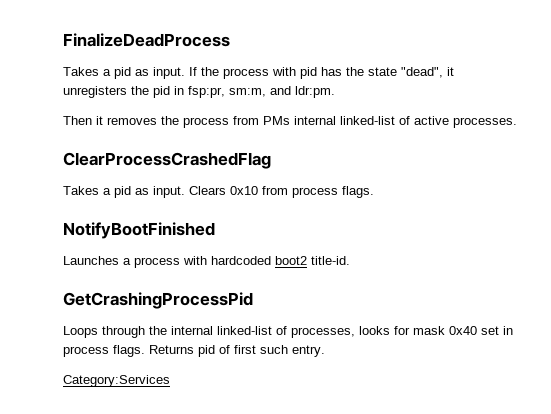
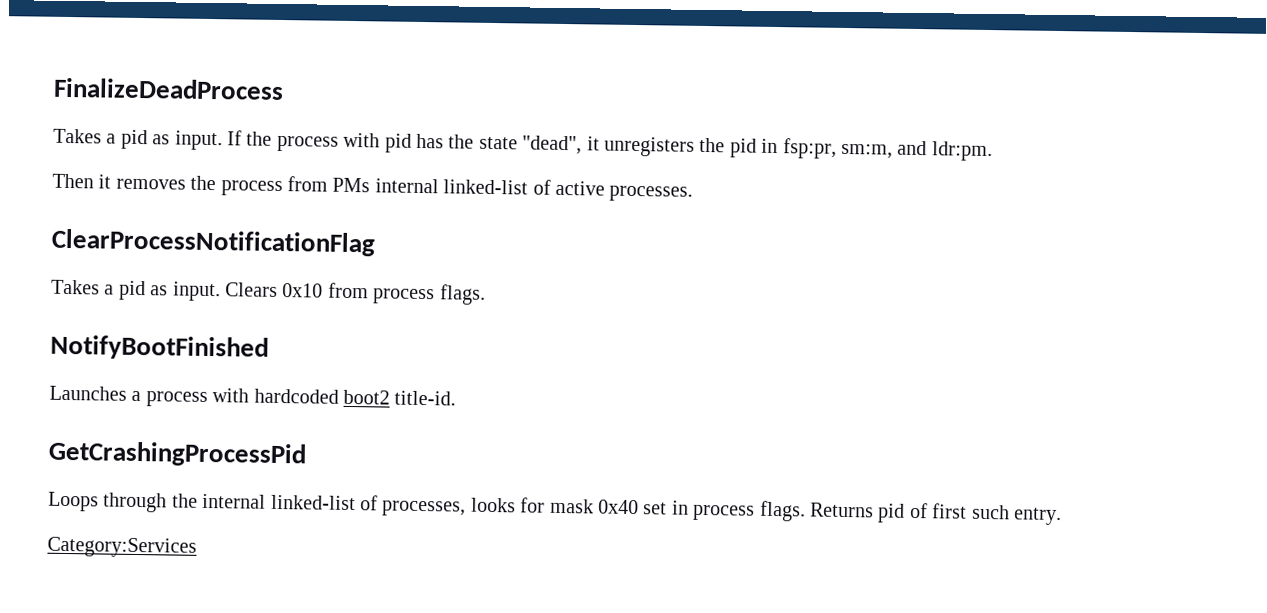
- ClearProcessCrashedFlag
+ ClearProcessNotificationFlag

